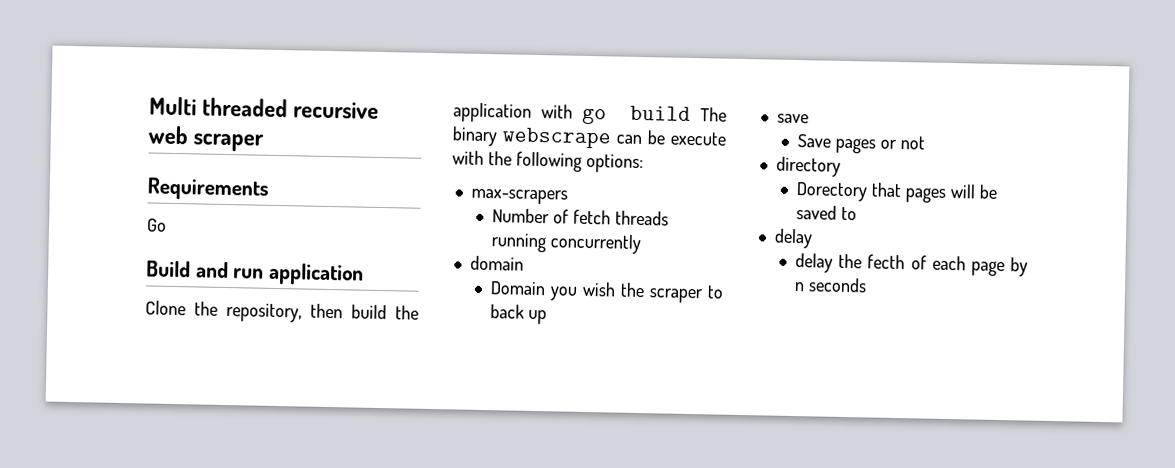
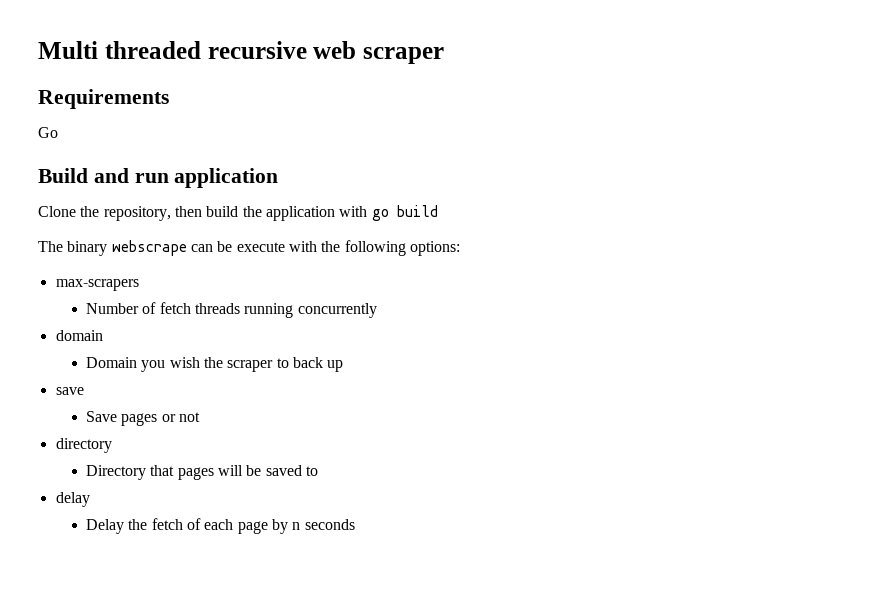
- Clone the repository, then build the application with go build The binary webscrape can be execute with the following options:
+ Clone the repository, then build the application with go build
+ The binary webscrape can be execute with the following options:
- Dorectory that pages will be saved to
+ Directory that pages will be saved to
- delay the fecth of each page by n seconds
+ Delay the fetch of each page by n seconds

